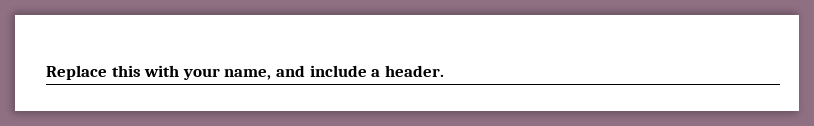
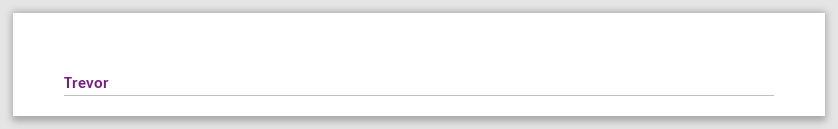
- Replace this with your name, and include a header.
+ Trevor

